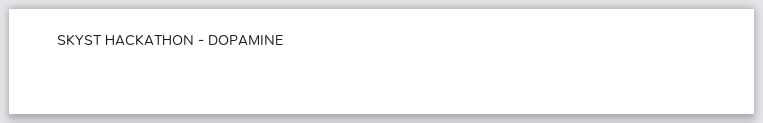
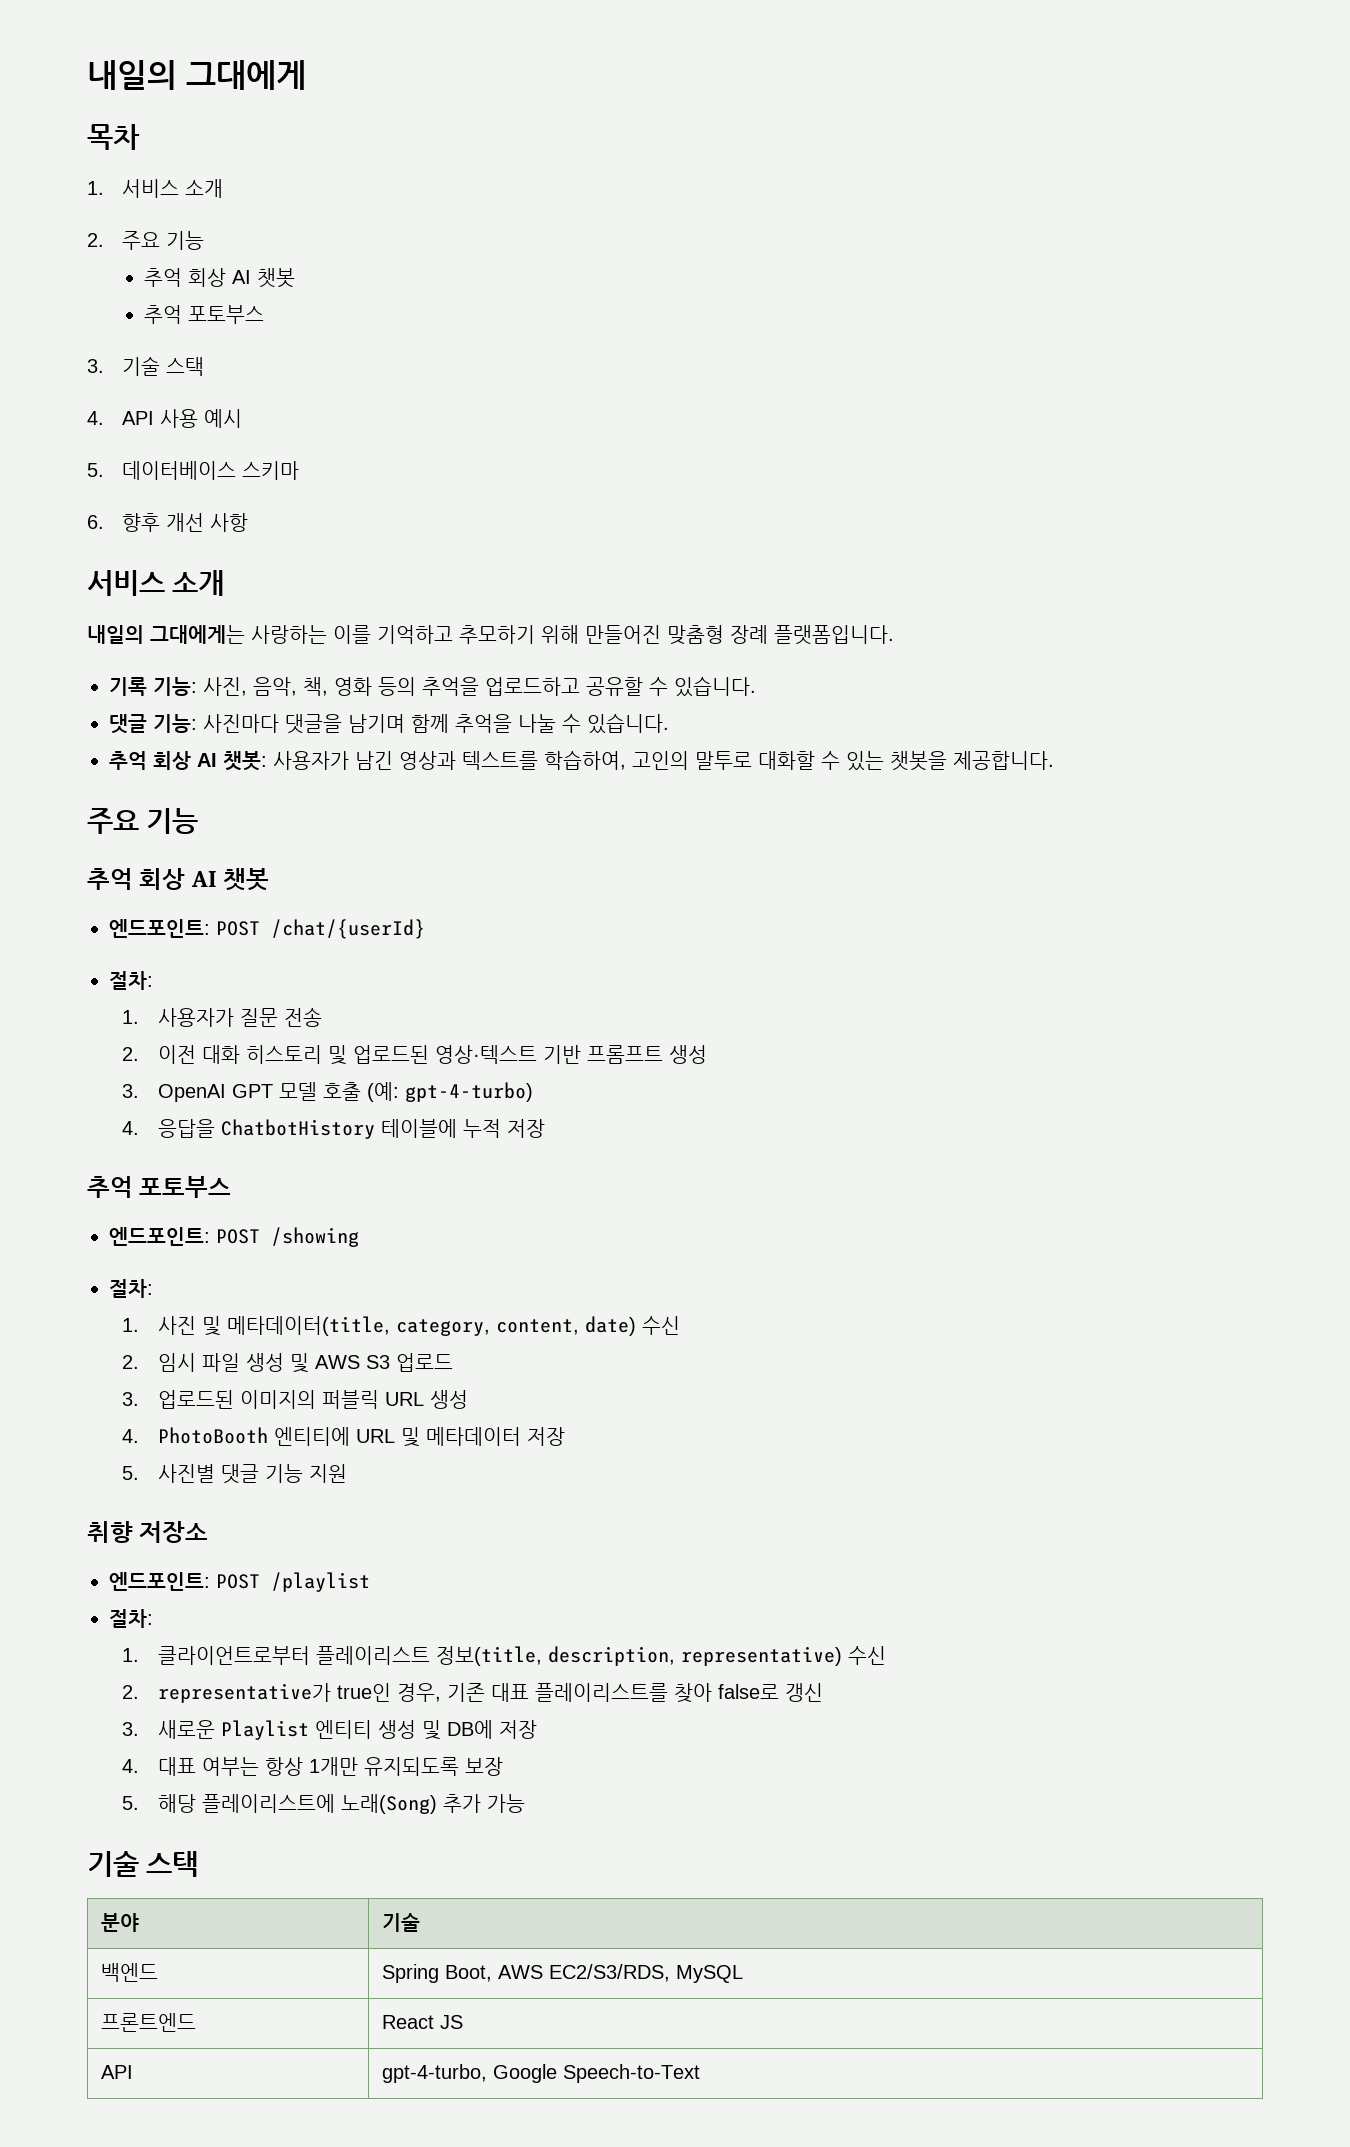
- SKYST HACKATHON - DOPAMINE
+ 내일의 그대에게
+ 목차
+ 1. 서비스 소개
+ 2. 주요 기능
+ 추억 회상 AI 챗봇
+ 추억 포토부스
+ 3. 기술 스택
+ 4. API 사용 예시
+ 5. 데이터베이스 스키마
+ 6. 향후 개선 사항
+ 서비스 소개
+ 내일의 그대에게는 사랑하는 이를 기억하고 추모하기 위해 만들어진 맞춤형 장례 플랫폼입니다.
+ 기록 기능: 사진, 음악, 책, 영화 등의 추억을 업로드하고 공유할 수 있습니다.
+ 댓글 기능: 사진마다 댓글을 남기며 함께 추억을 나눌 수 있습니다.
+ 추억 회상 AI 챗봇: 사용자가 남긴 영상과 텍스트를 학습하여, 고인의 말투로 대화할 수 있는 챗봇을 제공합니다.
+ 주요 기능
+ 추억 회상 AI 챗봇
+ 엔드포인트: POST /chat/{userId}
+ 절차:
+ 1. 사용자가 질문 전송
+ 2. 이전 대화 히스토리 및 업로드된 영상·텍스트 기반 프롬프트 생성
+ 3. OpenAI GPT 모델 호출 (예: gpt-4-turbo)
+ 4. 응답을 ChatbotHistory 테이블에 누적 저장
+ 추억 포토부스
+ 엔드포인트: POST /showing
+ 절차:
+ 1. 사진 및 메타데이터(title, category, content, date) 수신
+ 2. 임시 파일 생성 및 AWS S3 업로드
+ 3. 업로드된 이미지의 퍼블릭 URL 생성
+ 4. PhotoBooth 엔티티에 URL 및 메타데이터 저장
+ 5. 사진별 댓글 기능 지원
+ 취향 저장소
+ 엔드포인트: POST /playlist
+ 절차:
+ 1. 클라이언트로부터 플레이리스트 정보(title, description, representative) 수신
+ 2. representative가 true인 경우, 기존 대표 플레이리스트를 찾아 false로 갱신
+ 3. 새로운 Playlist 엔티티 생성 및 DB에 저장
+ 4. 대표 여부는 항상 1개만 유지되도록 보장
+ 5. 해당 플레이리스트에 노래(Song) 추가 가능
+ 기술 스택
+ 분야 | 기술
+ 백엔드 | Spring Boot, AWS EC2/S3/RDS, MySQL
+ 프론트엔드 | React JS
+ API | gpt-4-turbo, Google Speech-to-Text

